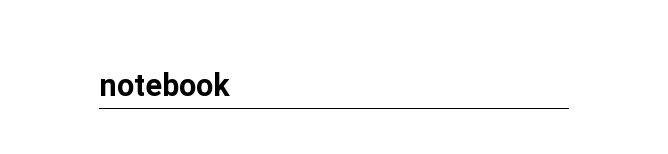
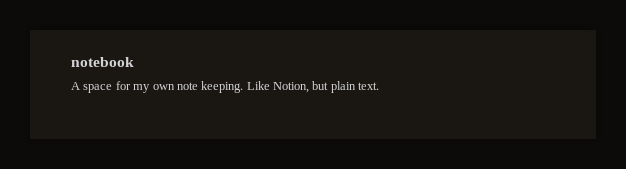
+ A space for my own note keeping. Like Notion, but plain text.

